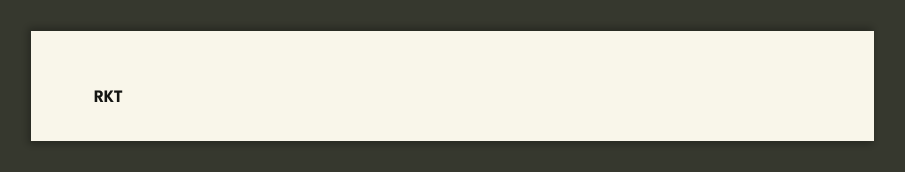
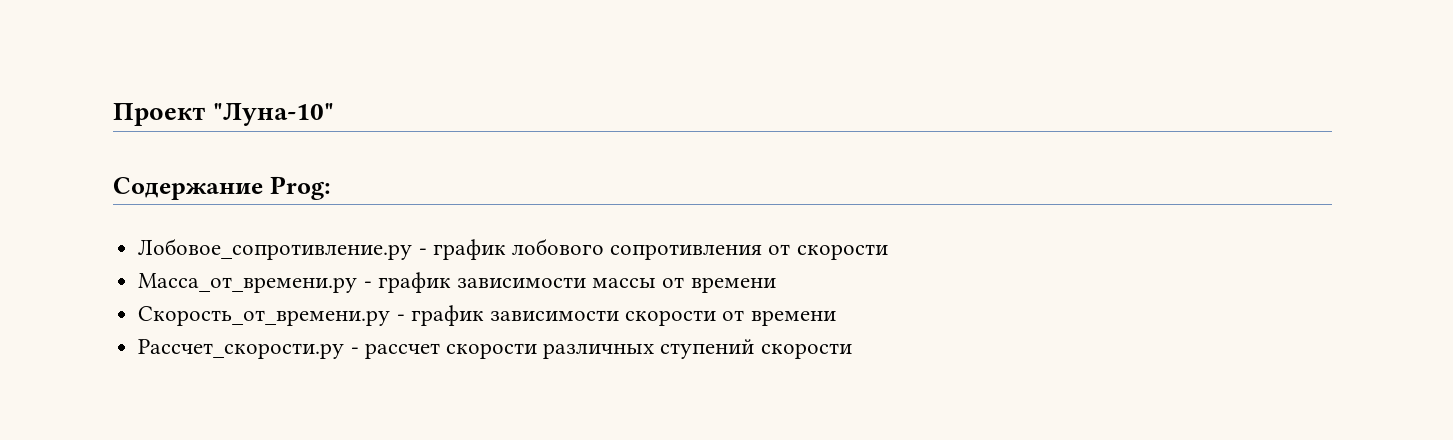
- RKT
+ Проект "Луна-10"
+ Cодержание Prog:
+ Лобовое_сопротивление.py - график лобового сопротивления от скорости
+ Масса_от_времени.py - график зависимости массы от времени
+ Скорость_от_времени.py - график зависимости скорости от времени
+ Рассчет_скорости.py - рассчет скорости различных ступений скорости

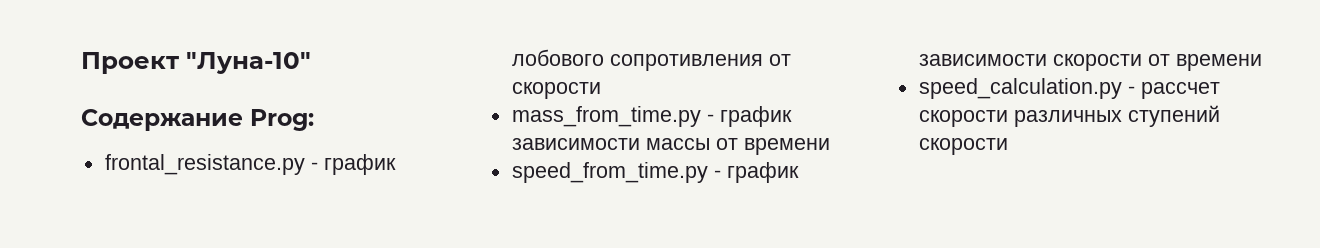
- Лобовое_сопротивление.py - график лобового сопротивления от скорости
+ frontal_resistance.py - график лобового сопротивления от скорости
- Масса_от_времени.py - график зависимости массы от времени
+ mass_from_time.py - график зависимости массы от времени
- Скорость_от_времени.py - график зависимости скорости от времени
+ speed_from_time.py - график зависимости скорости от времени
- Рассчет_скорости.py - рассчет скорости различных ступений скорости
+ speed_calculation.py - рассчет скорости различных ступений скорости

